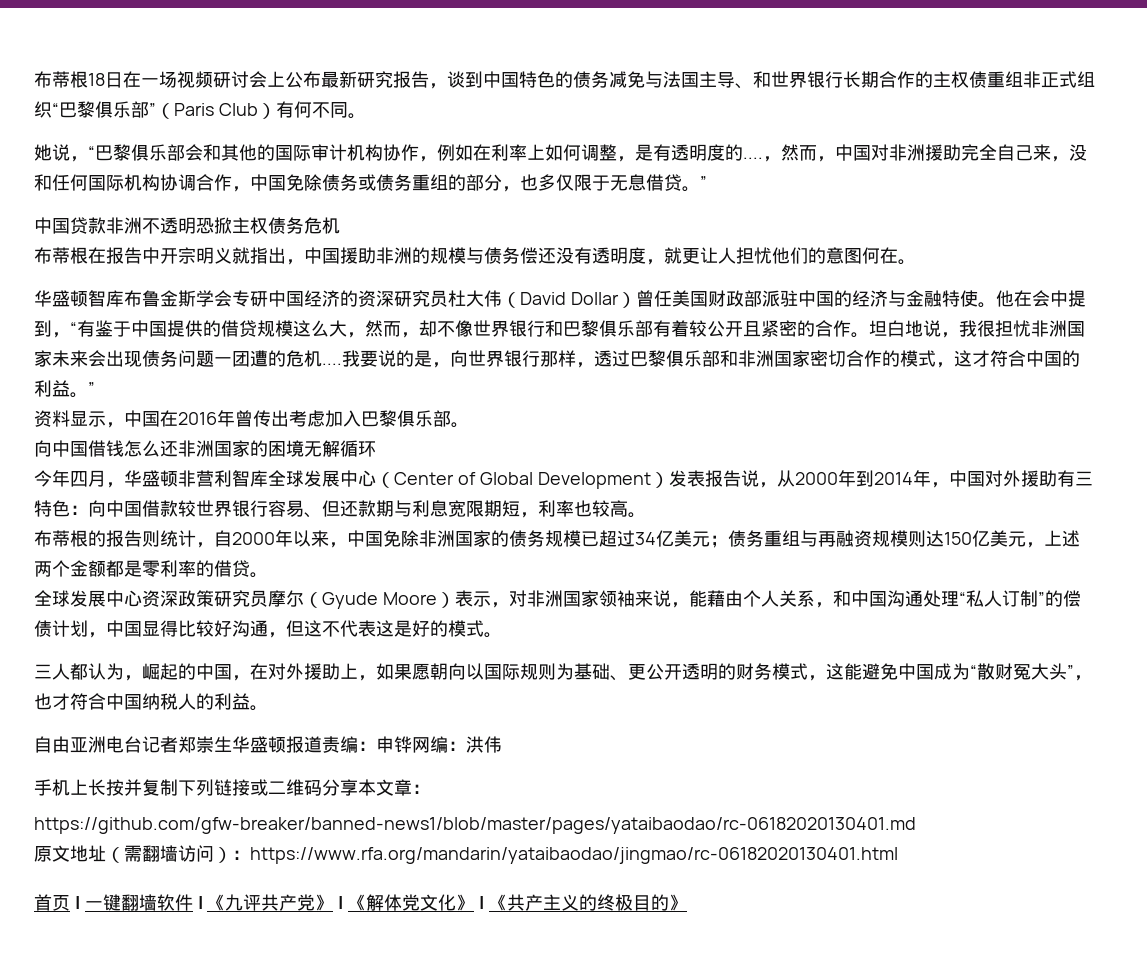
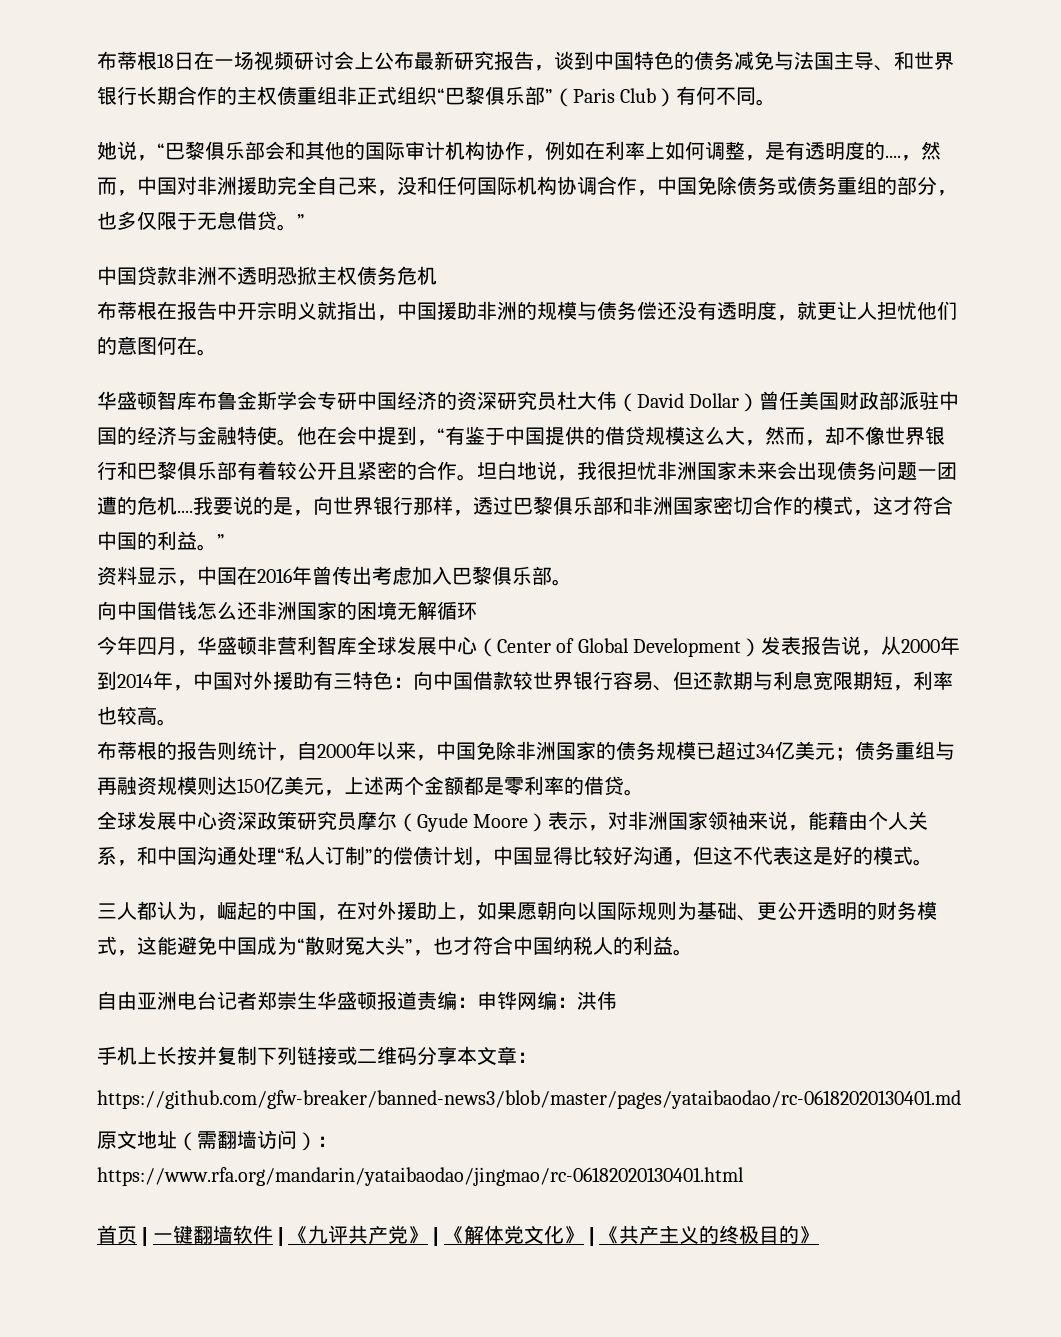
- https://github.com/gfw-breaker/banned-news1/blob/master/pages/yataibaodao/rc-06182020130401.md
+ https://github.com/gfw-breaker/banned-news3/blob/master/pages/yataibaodao/rc-06182020130401.md

